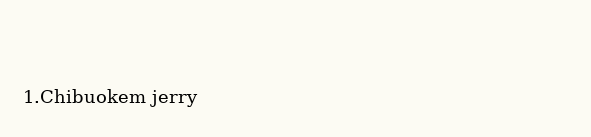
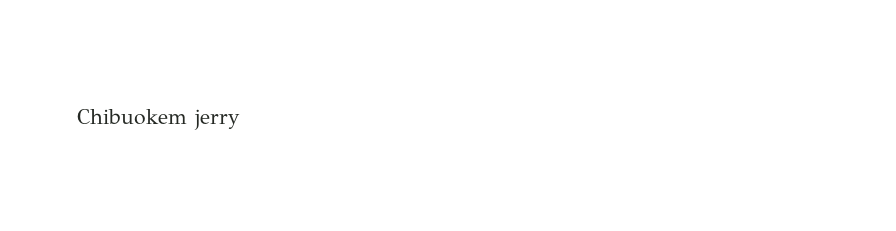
- 1.Chibuokem jerry
+ Chibuokem jerry

